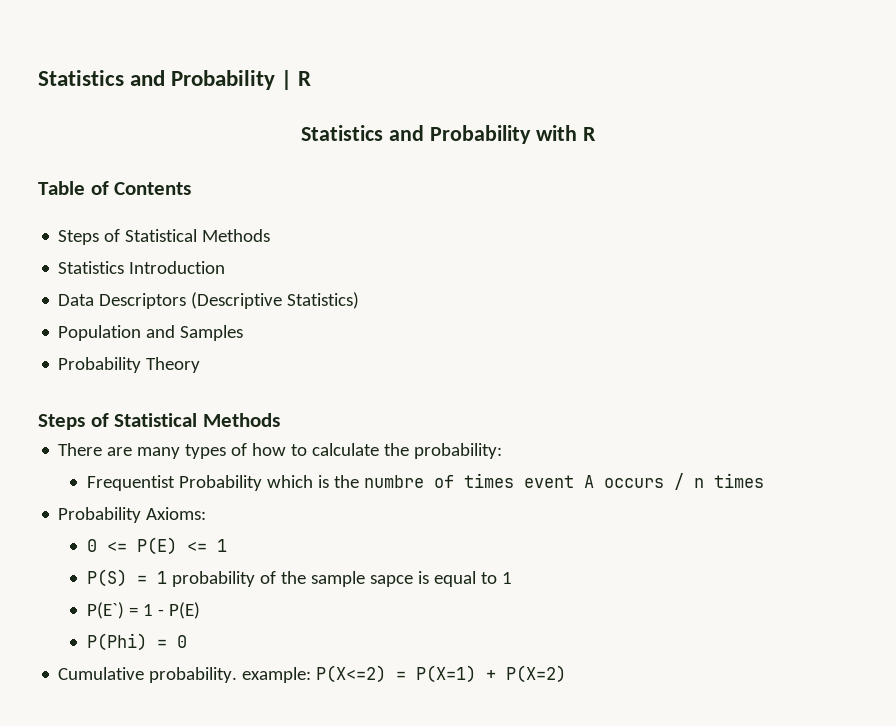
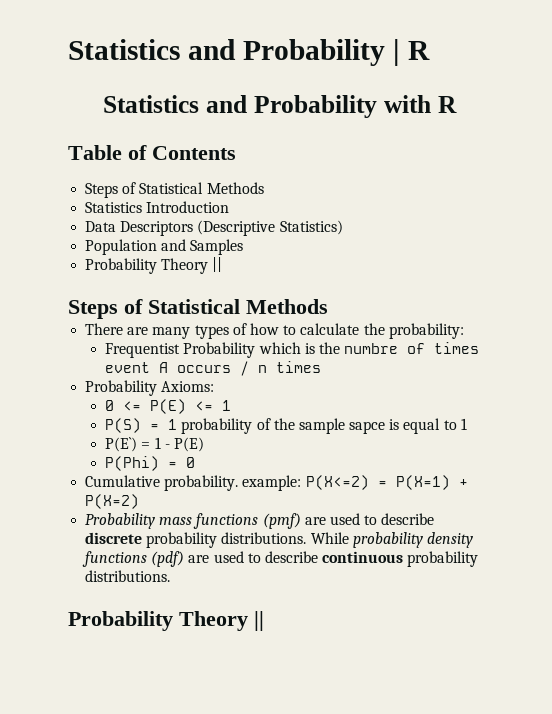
  Population and Samples
- Probability Theory
+ Probability Theory ||
+ Probability mass functions (pmf) are used to describe discrete probability distributions. While probability density functions (pdf) are used to describe continuous probability distributions.
+ Probability Theory ||

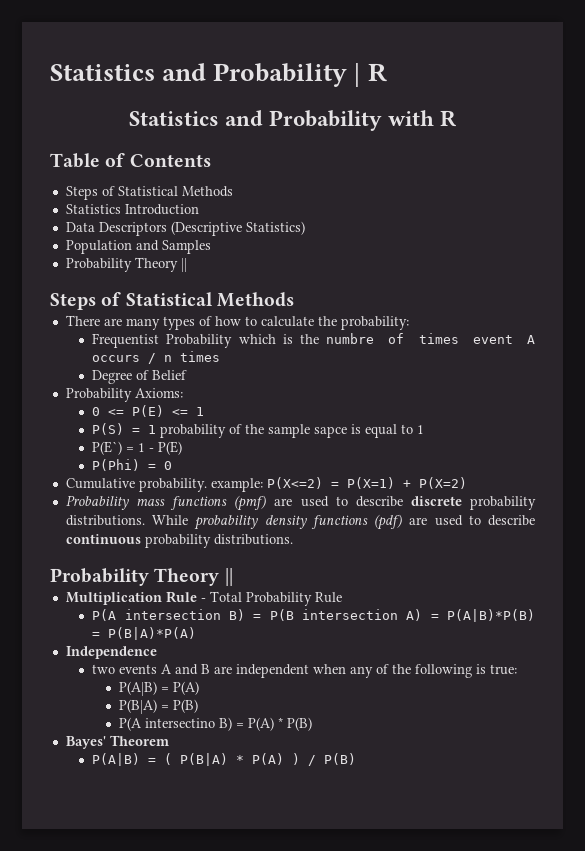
+ Degree of Belief
+ Multiplication Rule - Total Probability Rule
+ P(A intersection B) = P(B intersection A) = P(A|B)*P(B) = P(B|A)*P(A)
+ Independence
+ two events A and B are independent when any of the following is true:
+ P(A|B) = P(A)
+ P(B|A) = P(B)
+ P(A intersectino B) = P(A) * P(B)
+ Bayes' Theorem
+ P(A|B) = ( P(B|A) * P(A) ) / P(B)

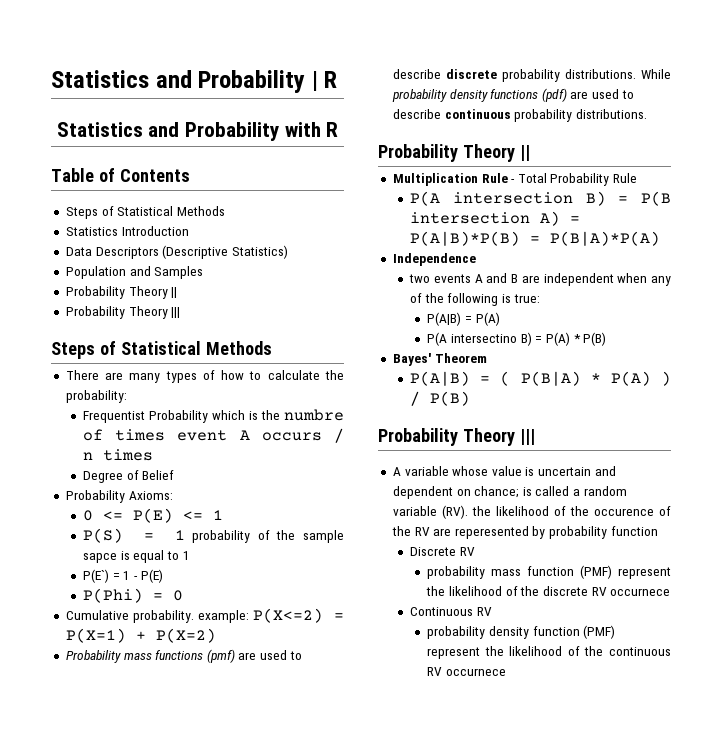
  Population and Samples
  Probability Theory ||
+ Probability Theory |||
- P(B|A) = P(B)
  P(A|B) = ( P(B|A) * P(A) ) / P(B)
+ Probability Theory |||
+ A variable whose value is uncertain and dependent on chance; is called a random variable (RV). the likelihood of the occurence of the RV are reperesented by probability function
+ Discrete RV
+ probability mass function (PMF) represent the likelihood of the discrete RV occurnece
+ Continuous RV
+ probability density function (PMF) represent the likelihood of the continuous RV occurnece

